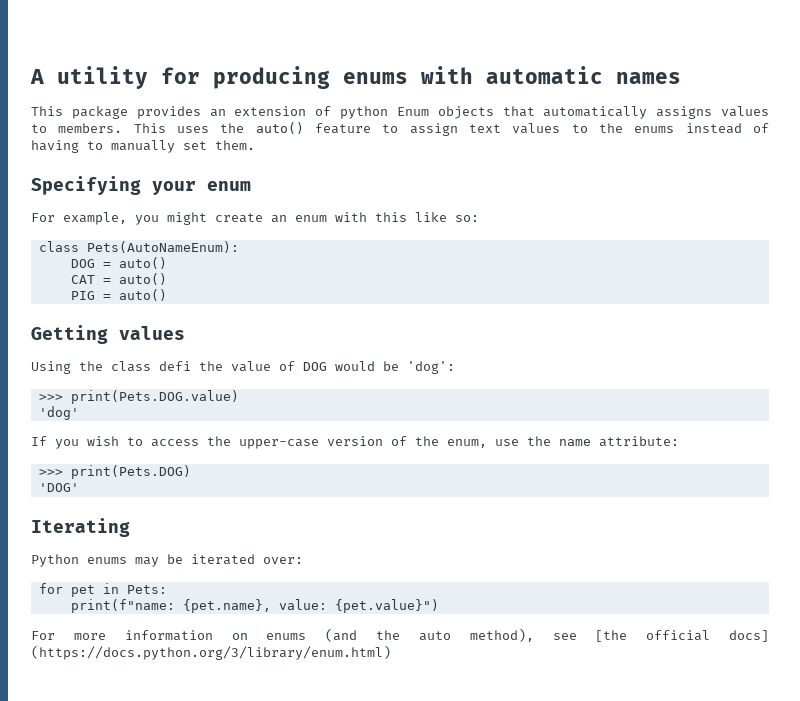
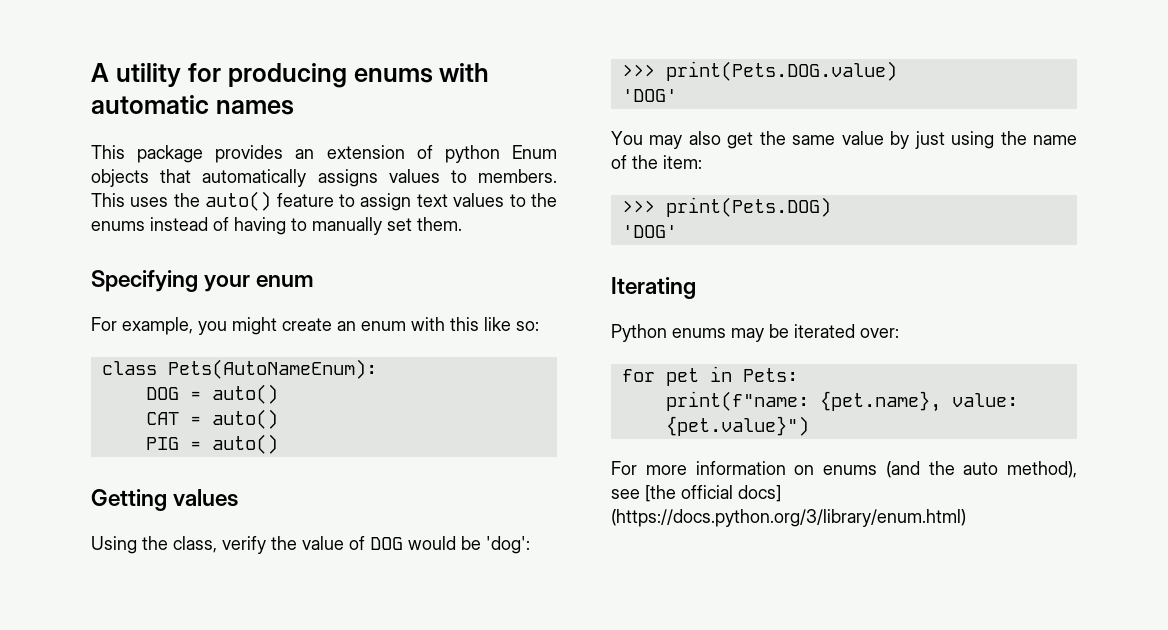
- Using the class defi the value of DOG would be 'dog':
+ Using the class, verify the value of DOG would be 'dog':
  >>> print(Pets.DOG.value)
- 'dog'
- If you wish to access the upper-case version of the enum, use the name attribute:
+ 'DOG'
+ You may also get the same value by just using the name of the item:

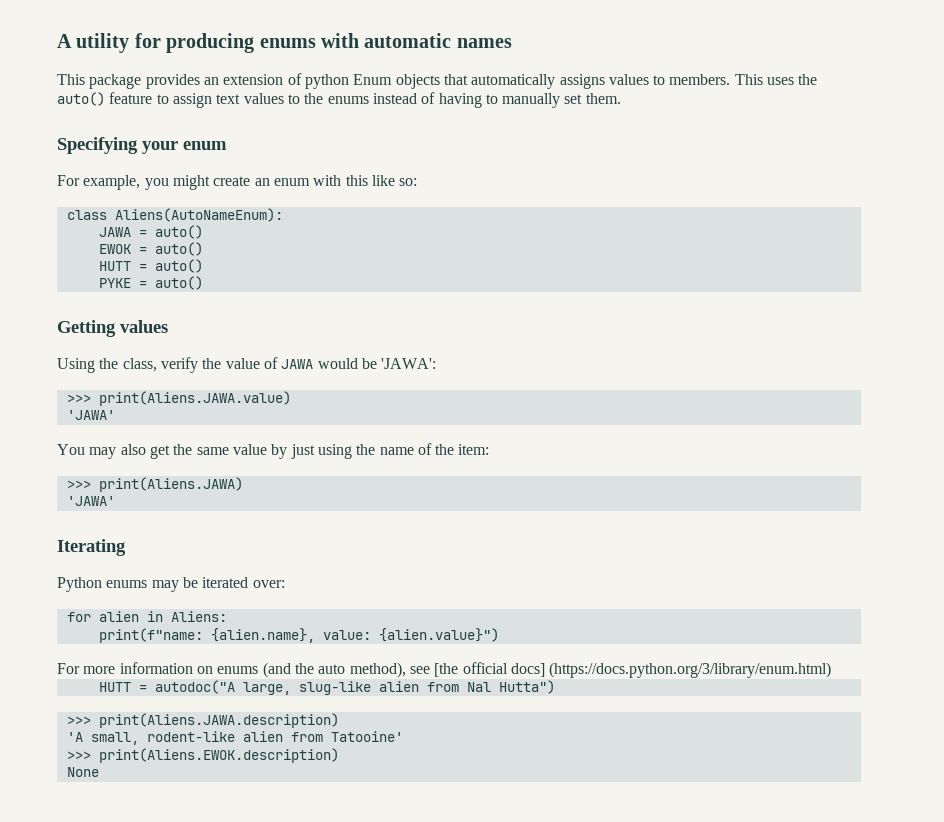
- class Pets(AutoNameEnum):
- DOG = auto()
- CAT = auto()
- PIG = auto()
+ class Aliens(AutoNameEnum):
+ JAWA = auto()
+ EWOK = auto()
+ HUTT = auto()
+ PYKE = auto()
- Using the class, verify the value of DOG would be 'dog':
- >>> print(Pets.DOG.value)
- 'DOG'
+ Using the class, verify the value of JAWA would be 'JAWA':
+ >>> print(Aliens.JAWA.value)
+ 'JAWA'
- >>> print(Pets.DOG)
- 'DOG'
+ >>> print(Aliens.JAWA)
+ 'JAWA'
- for pet in Pets:
- print(f"name: {pet.name}, value: {pet.value}")
+ for alien in Aliens:
+ print(f"name: {alien.name}, value: {alien.value}")
+ HUTT = autodoc("A large, slug-like alien from Nal Hutta")
+ >>> print(Aliens.JAWA.description)
+ 'A small, rodent-like alien from Tatooine'
+ >>> print(Aliens.EWOK.description)
+ None

